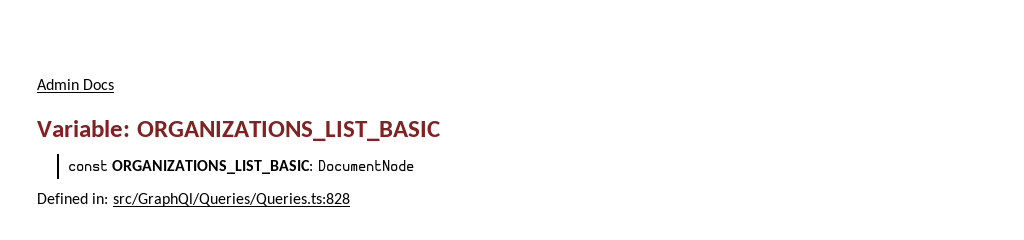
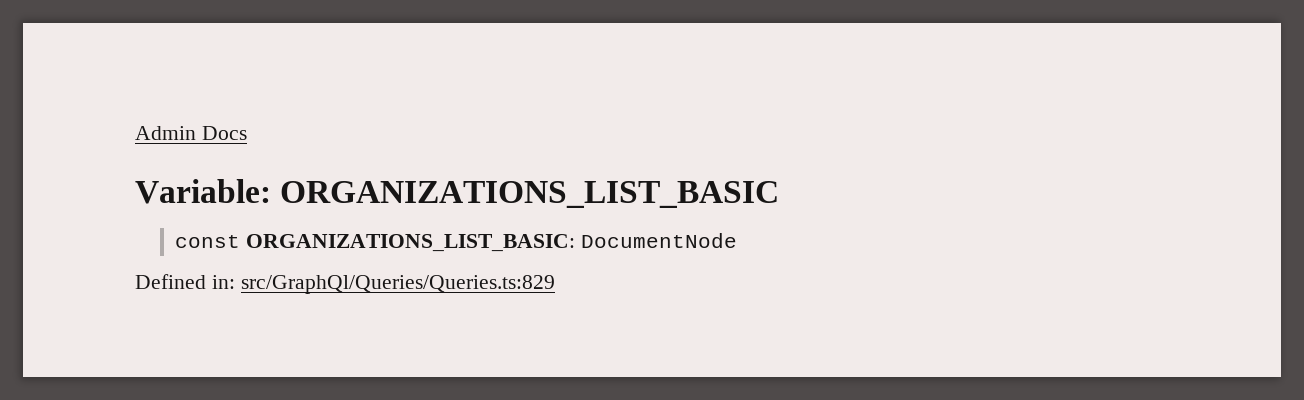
- Defined in: src/GraphQl/Queries/Queries.ts:828
+ Defined in: src/GraphQl/Queries/Queries.ts:829

